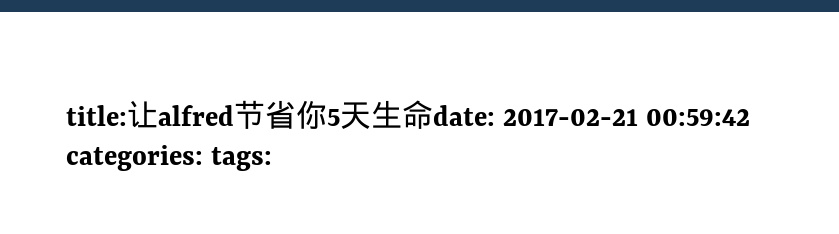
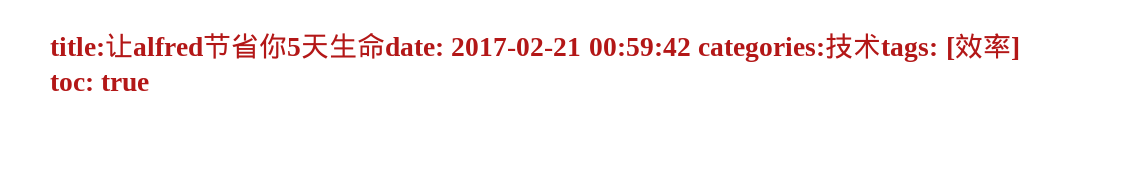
- title:让alfred节省你5天生命date: 2017-02-21 00:59:42 categories: tags:
+ title:让alfred节省你5天生命date: 2017-02-21 00:59:42 categories:技术tags: [效率] toc: true

